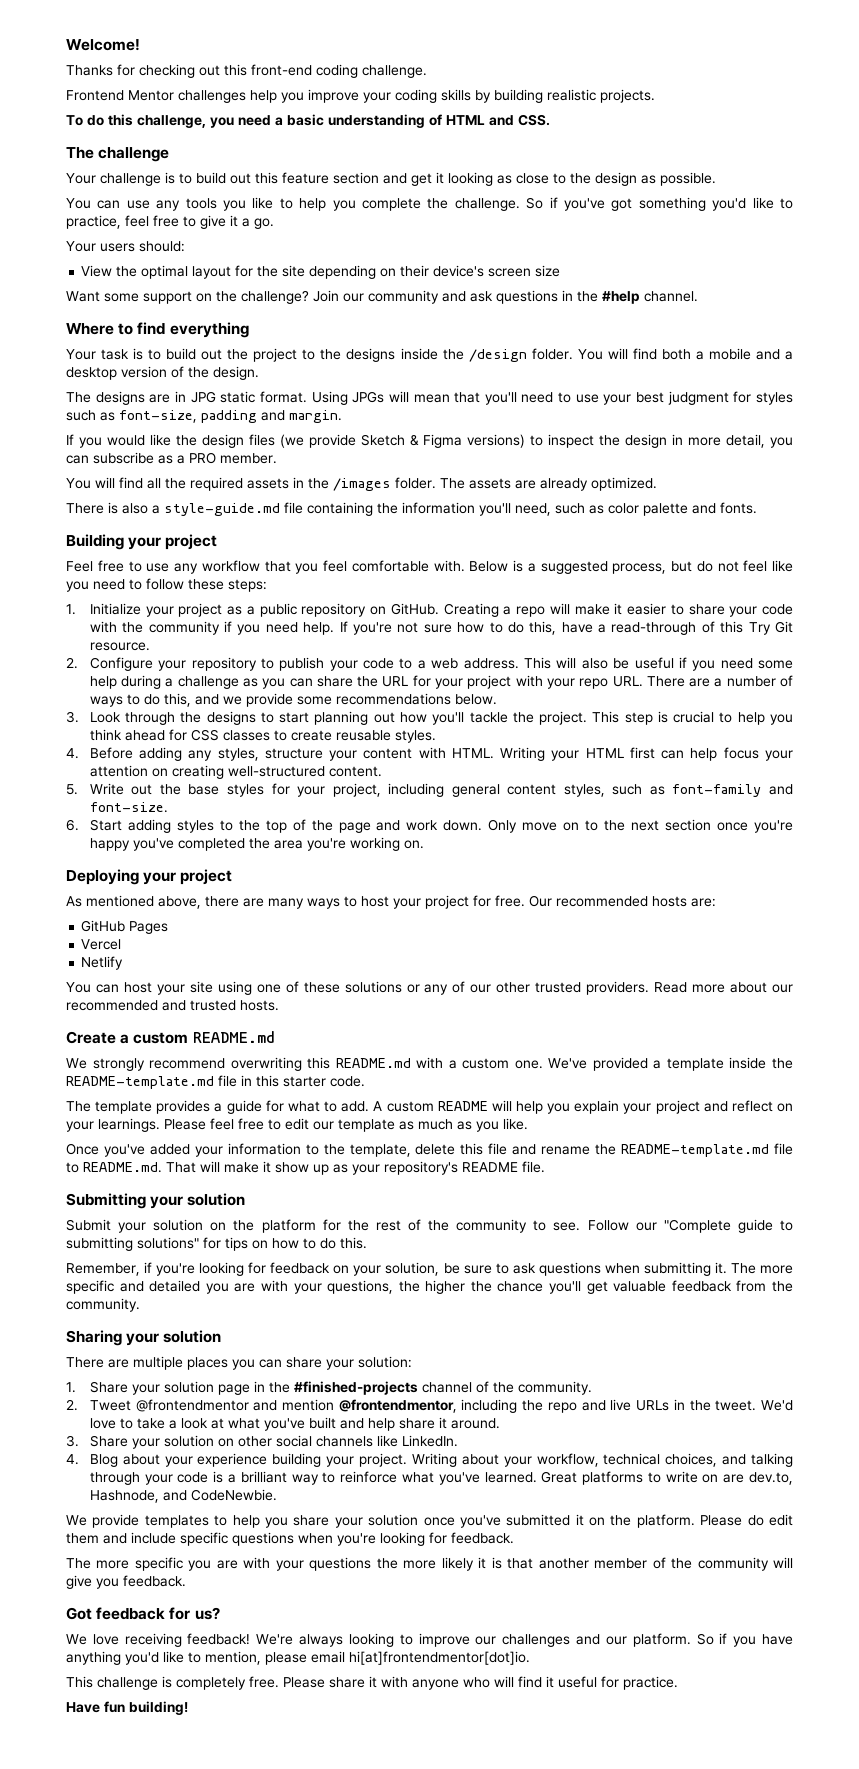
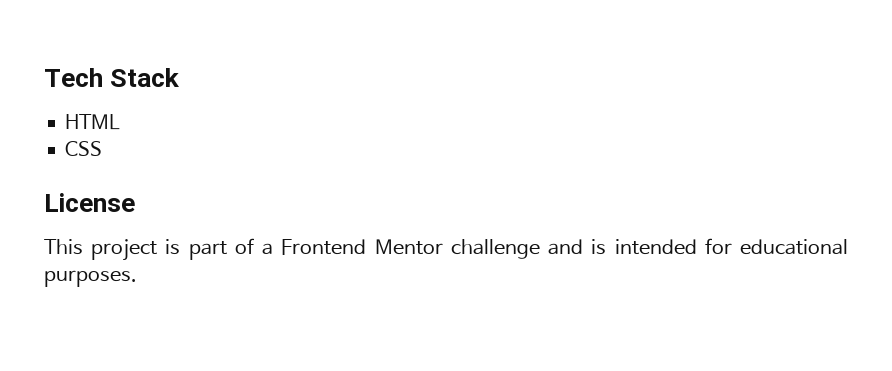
- Welcome!
- Thanks for checking out this front-end coding challenge.
- Frontend Mentor challenges help you improve your coding skills by building realistic projects.
- To do this challenge, you need a basic understanding of HTML and CSS.
- The challenge
- Your challenge is to build out this feature section and get it looking as close to the design as possible.
- You can use any tools you like to help you complete the challenge. So if you've got something you'd like to practice, feel free to give it a go.
- Your users should:
- View the optimal layout for the site depending on their device's screen size
- Want some support on the challenge? Join our community and ask questions in the #help channel.
- Where to find everything
- Your task is to build out the project to the designs inside the /design folder. You will find both a mobile and a desktop version of the design.
- The designs are in JPG static format. Using JPGs will mean that you'll need to use your best judgment for styles such as font-size, padding and margin.
- If you would like the design files (we provide Sketch & Figma versions) to inspect the design in more detail, you can subscribe as a PRO member.
- You will find all the required assets in the /images folder. The assets are already optimized.
- There is also a style-guide.md file containing the information you'll need, such as color palette and fonts.
- Building your project
- Feel free to use any workflow that you feel comfortable with. Below is a suggested process, but do not feel like you need to follow these steps:
- 1. Initialize your project as a public repository on GitHub. Creating a repo will make it easier to share your code with the community if you need help. If you're not sure how to do this, have a read-through of this Try Git resource.
- 2. Configure your repository to publish your code to a web address. This will also be useful if you need some help during a challenge as you can share the URL for your project with your repo URL. There are a number of ways to do this, and we provide some recommendations below.
- 3. Look through the designs to start planning out how you'll tackle the project. This step is crucial to help you think ahead for CSS classes to create reusable styles.
- 4. Before adding any styles, structure your content with HTML. Writing your HTML first can help focus your attention on creating well-structured content.
- 5. Write out the base styles for your project, including general content styles, such as font-family and font-size.
- 6. Start adding styles to the top of the page and work down. Only move on to the next section once you're happy you've completed the area you're working on.
- Deploying your project
- As mentioned above, there are many ways to host your project for free. Our recommended hosts are:
- GitHub Pages
- Vercel
- Netlify
- You can host your site using one of these solutions or any of our other trusted providers. Read more about our recommended and trusted hosts.
- Create a custom README.md
- We strongly recommend overwriting this README.md with a custom one. We've provided a template inside the README-template.md file in this starter code.
- The template provides a guide for what to add. A custom README will help you explain your project and reflect on your learnings. Please feel free to edit our template as much as you like.
- Once you've added your information to the template, delete this file and rename the README-template.md file to README.md. That will make it show up as your repository's README file.
- Submitting your solution
- Submit your solution on the platform for the rest of the community to see. Follow our "Complete guide to submitting solutions" for tips on how to do this.
- Remember, if you're looking for feedback on your solution, be sure to ask questions when submitting it. The more specific and detailed you are with your questions, the higher the chance you'll get valuable feedback from the community.
- Sharing your solution
- There are multiple places you can share your solution:
- 1. Share your solution page in the #finished-projects channel of the community.
- 2. Tweet @frontendmentor and mention @frontendmentor, including the repo and live URLs in the tweet. We'd love to take a look at what you've built and help share it around.
- 3. Share your solution on other social channels like LinkedIn.
- 4. Blog about your experience building your project. Writing about your workflow, technical choices, and talking through your code is a brilliant way to reinforce what you've learned. Great platforms to write on are dev.to, Hashnode, and CodeNewbie.
- We provide templates to help you share your solution once you've submitted it on the platform. Please do edit them and include specific questions when you're looking for feedback.
- The more specific you are with your questions the more likely it is that another member of the community will give you feedback.
- Got feedback for us?
- We love receiving feedback! We're always looking to improve our challenges and our platform. So if you have anything you'd like to mention, please email hi[at]frontendmentor[dot]io.
- This challenge is completely free. Please share it with anyone who will find it useful for practice.
- Have fun building!
+ Tech Stack
+ HTML
+ CSS
+ License
+ This project is part of a Frontend Mentor challenge and is intended for educational purposes.

